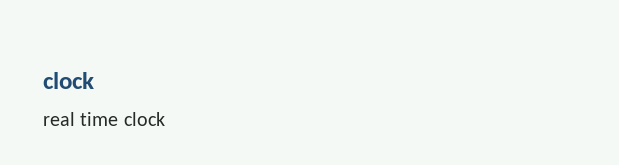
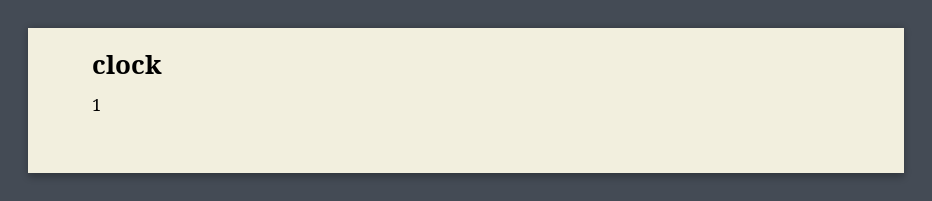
- real time clock
+ 1

